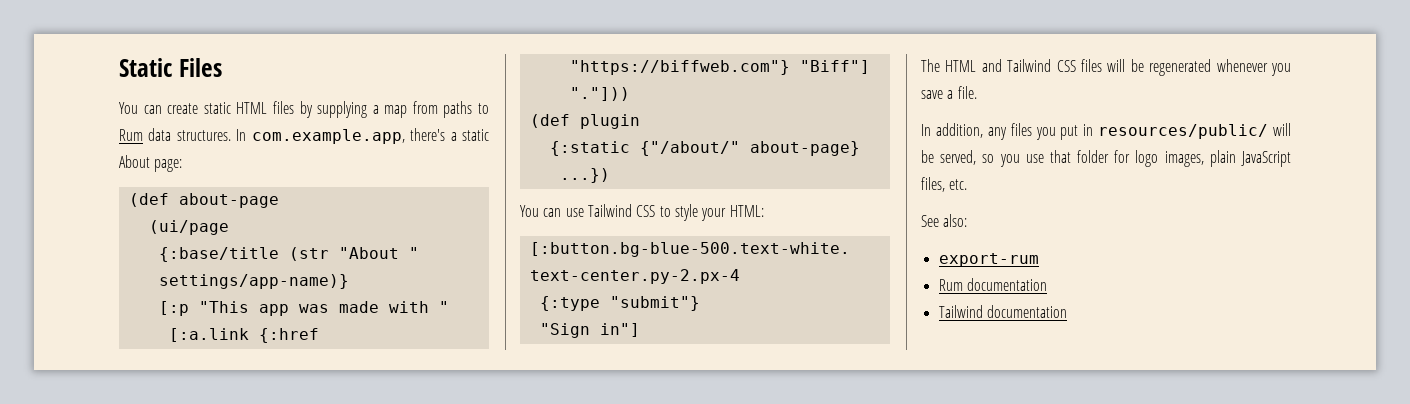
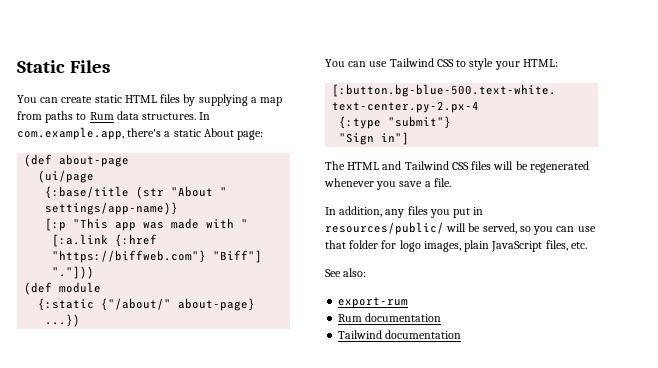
- (def plugin
+ (def module
- In addition, any files you put in resources/public/ will be served, so you use that folder for logo images, plain JavaScript files, etc.
+ In addition, any files you put in resources/public/ will be served, so you can use that folder for logo images, plain JavaScript files, etc.

